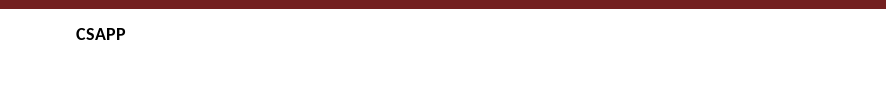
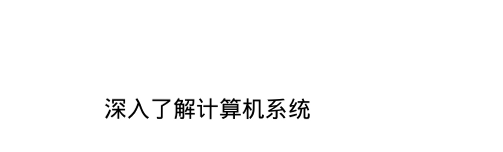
- CSAPP
+ 深入了解计算机系统

